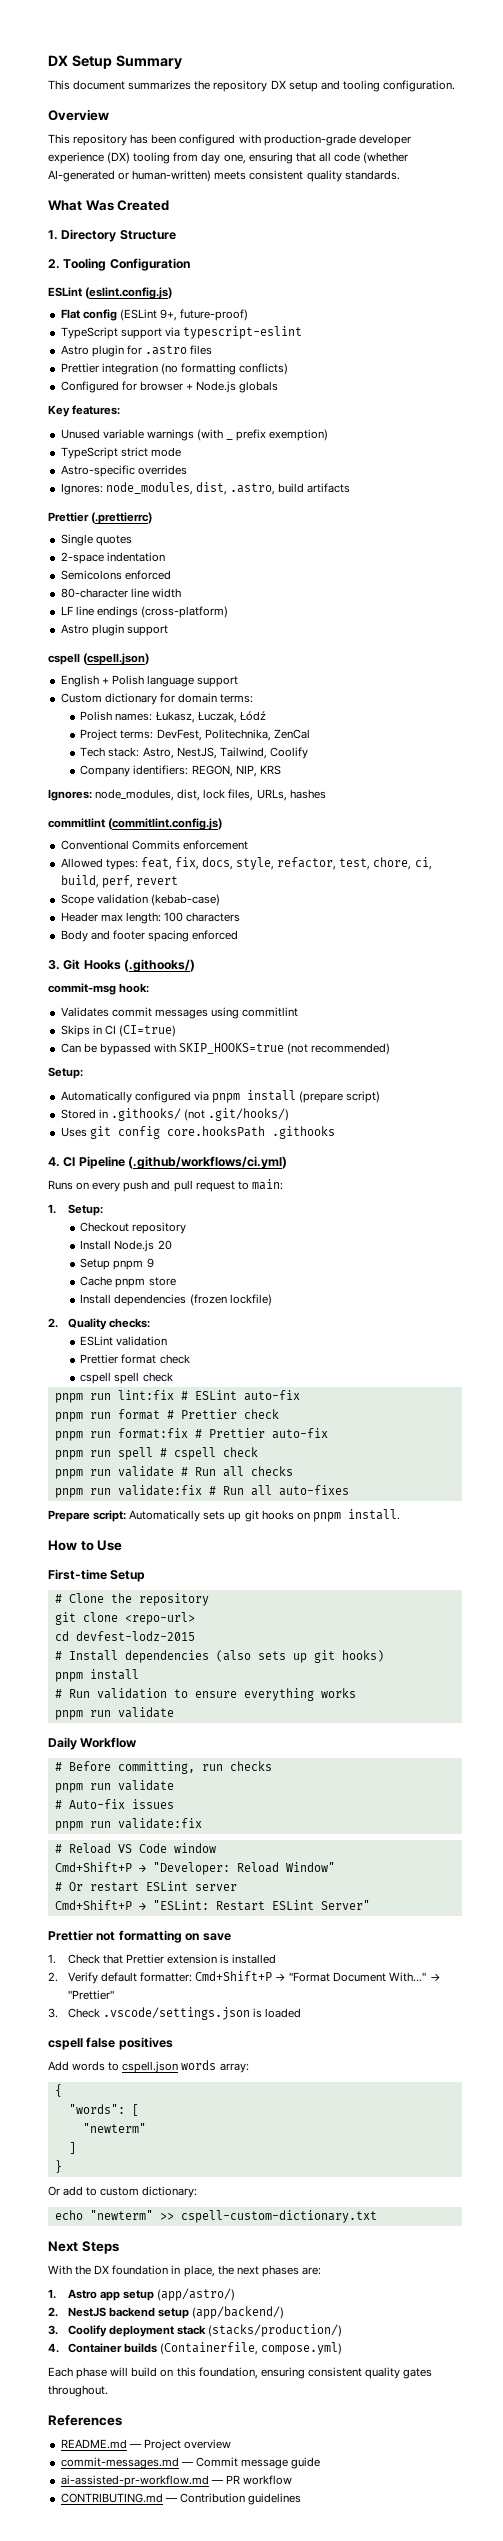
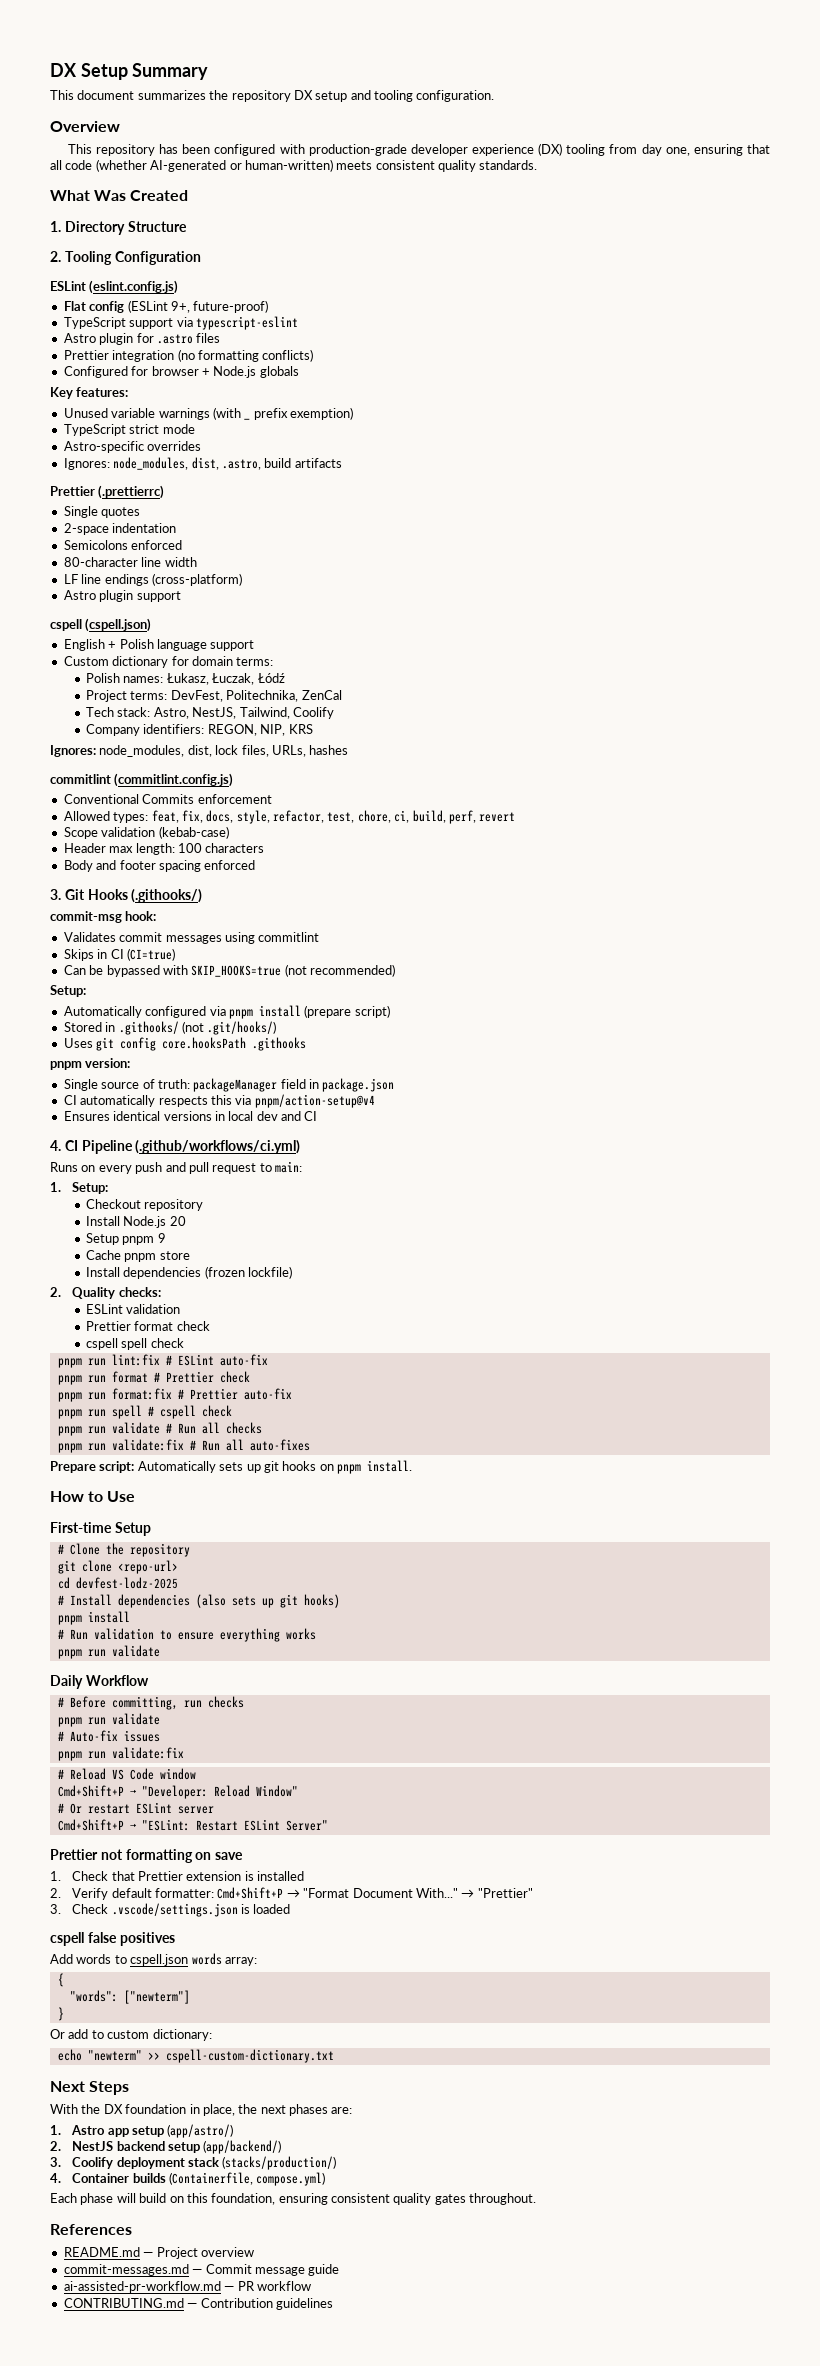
+ pnpm version:
+ Single source of truth: packageManager field in package.json
+ CI automatically respects this via pnpm/action-setup@v4
+ Ensures identical versions in local dev and CI
- cd devfest-lodz-2015
+ cd devfest-lodz-2025
- "words": [
- "newterm"
- ]
+ "words": ["newterm"]

